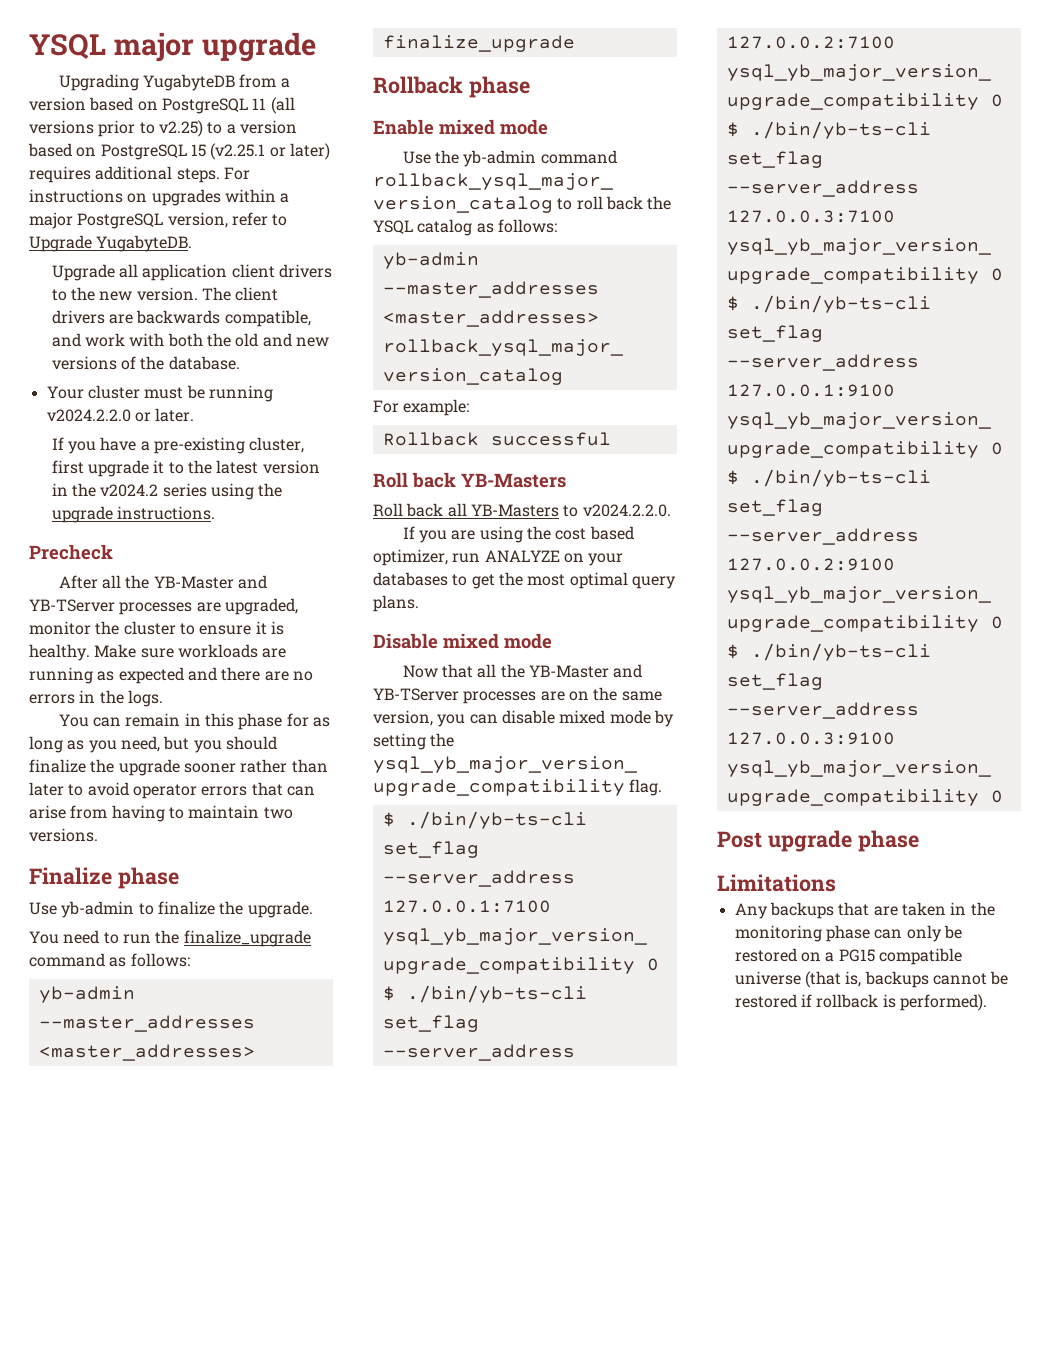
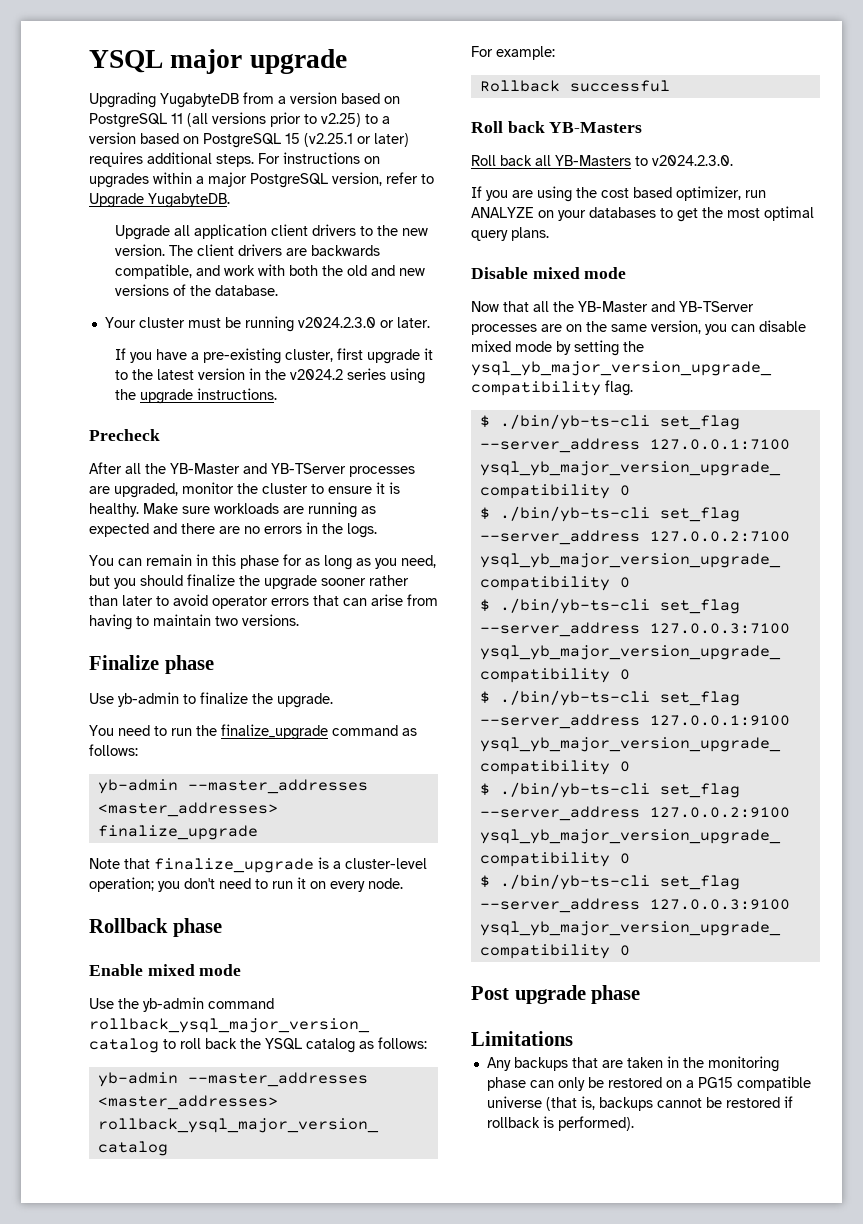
- Your cluster must be running v2024.2.2.0 or later.
+ Your cluster must be running v2024.2.3.0 or later.
+ Note that finalize_upgrade is a cluster-level operation; you don't need to run it on every node.
- Roll back all YB-Masters to v2024.2.2.0.
+ Roll back all YB-Masters to v2024.2.3.0.

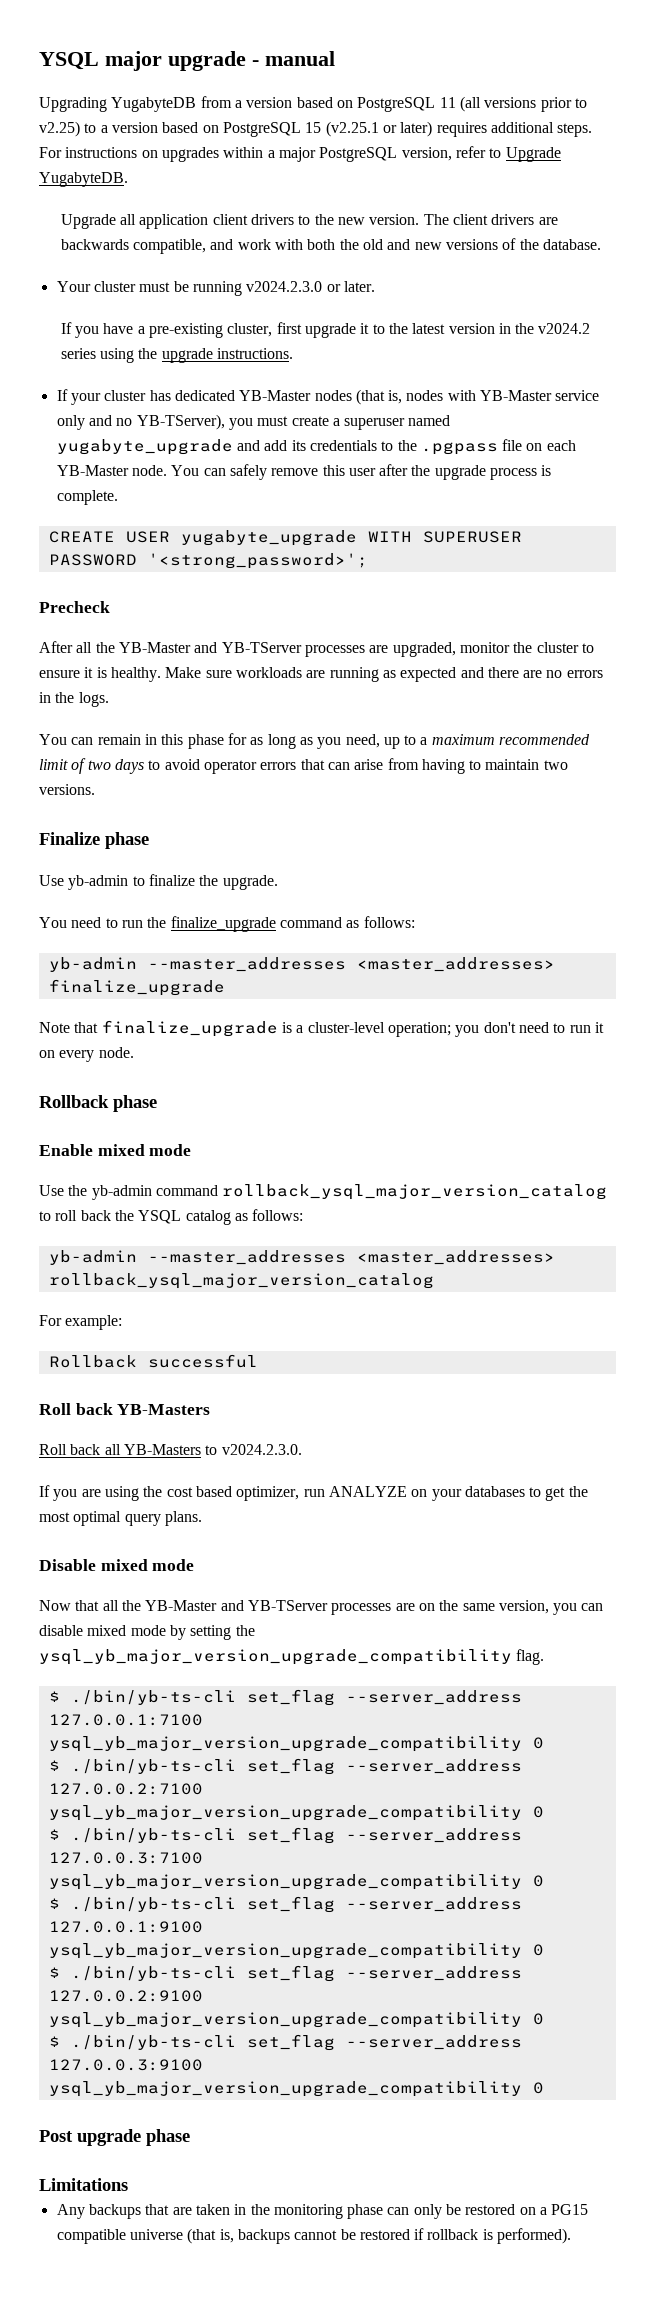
- YSQL major upgrade
+ YSQL major upgrade - manual
+ If your cluster has dedicated YB-Master nodes (that is, nodes with YB-Master service only and no YB-TServer), you must create a superuser named yugabyte_upgrade and add its credentials to the .pgpass file on each YB-Master node. You can safely remove this user after the upgrade process is complete.
+ CREATE USER yugabyte_upgrade WITH SUPERUSER PASSWORD '<strong_password>';
- You can remain in this phase for as long as you need, but you should finalize the upgrade sooner rather than later to avoid operator errors that can arise from having to maintain two versions.
+ You can remain in this phase for as long as you need, up to a maximum recommended limit of two days to avoid operator errors that can arise from having to maintain two versions.

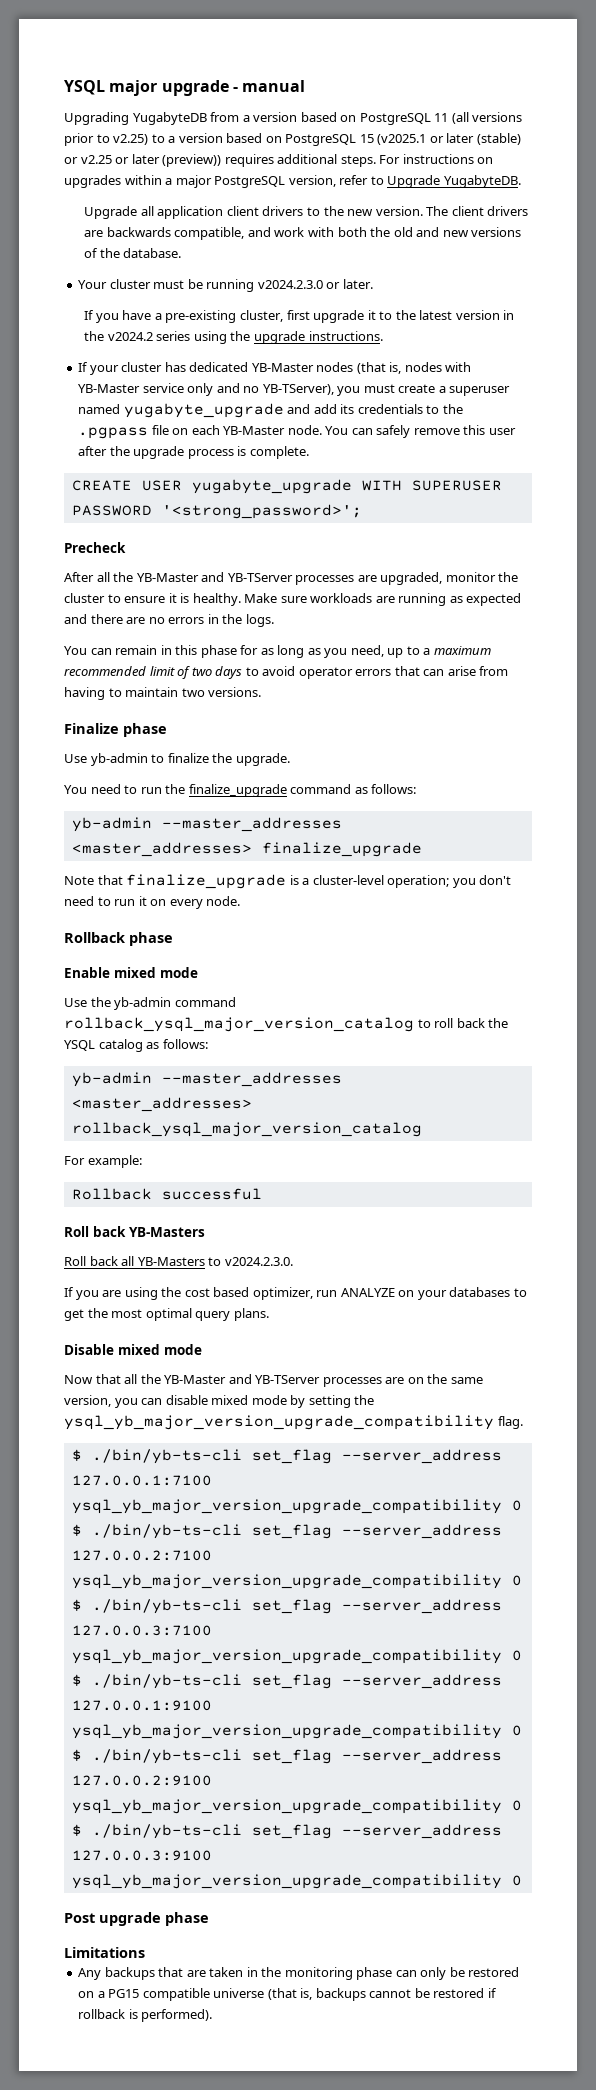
- Upgrading YugabyteDB from a version based on PostgreSQL 11 (all versions prior to v2.25) to a version based on PostgreSQL 15 (v2.25.1 or later) requires additional steps.
+ Upgrading YugabyteDB from a version based on PostgreSQL 11 (all versions prior to v2.25) to a version based on PostgreSQL 15 (v2025.1 or later (stable) or v2.25 or later (preview)) requires additional steps.

